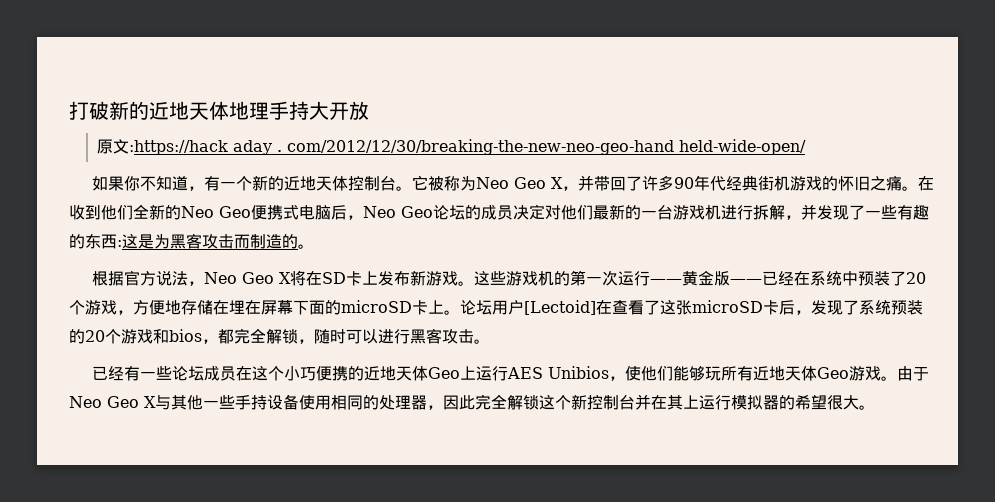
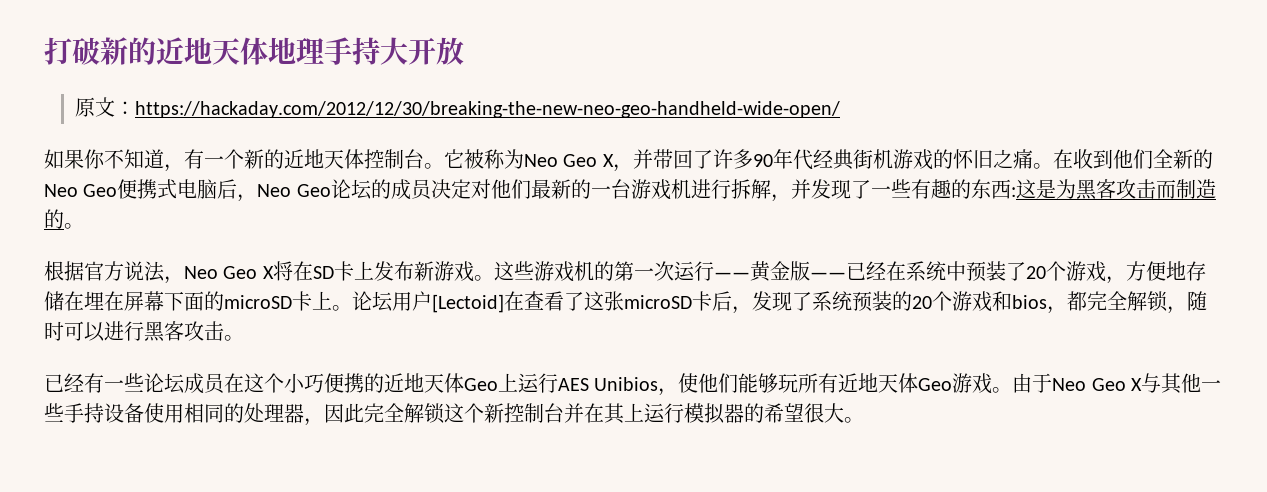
- 原文:https://hack aday . com/2012/12/30/breaking-the-new-neo-geo-hand held-wide-open/
+ 原文：https://hackaday.com/2012/12/30/breaking-the-new-neo-geo-handheld-wide-open/

